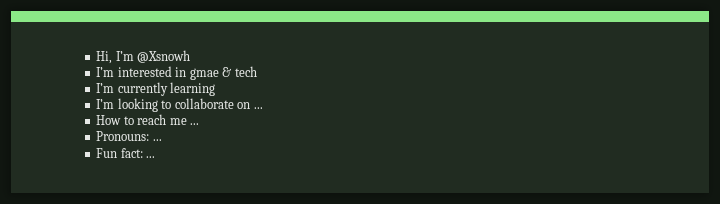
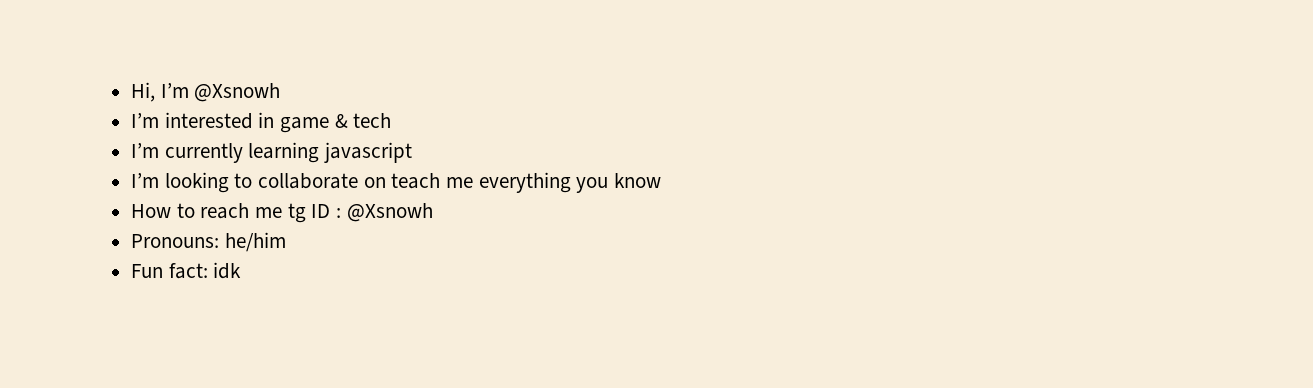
- I’m interested in gmae & tech
+ I’m interested in game & tech
- I’m currently learning
+ I’m currently learning javascript
- I’m looking to collaborate on ...
+ I’m looking to collaborate on teach me everything you know
- How to reach me ...
+ How to reach me tg ID : @Xsnowh
- Pronouns: ...
+ Pronouns: he/him
- Fun fact: ...
+ Fun fact: idk

